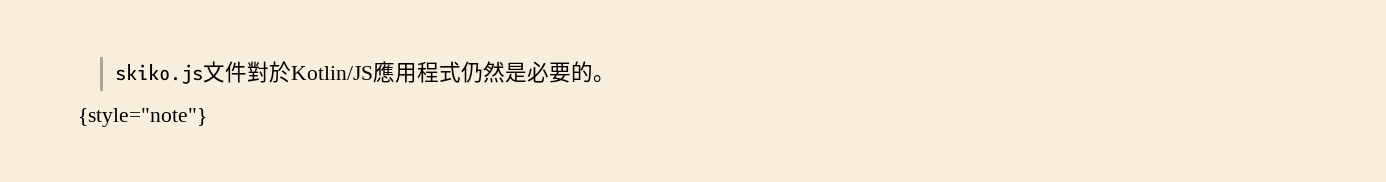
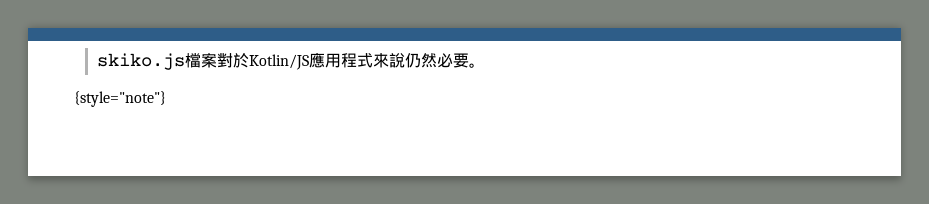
- skiko.js文件對於Kotlin/JS應用程式仍然是必要的。
+ skiko.js檔案對於Kotlin/JS應用程式來說仍然必要。

